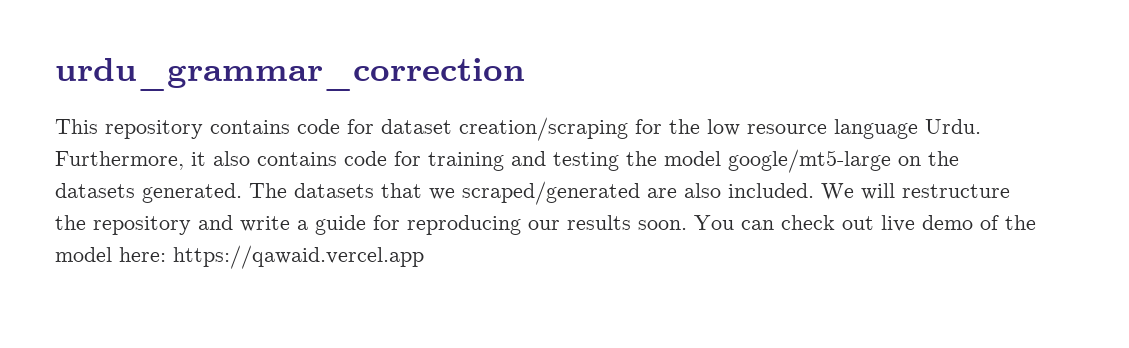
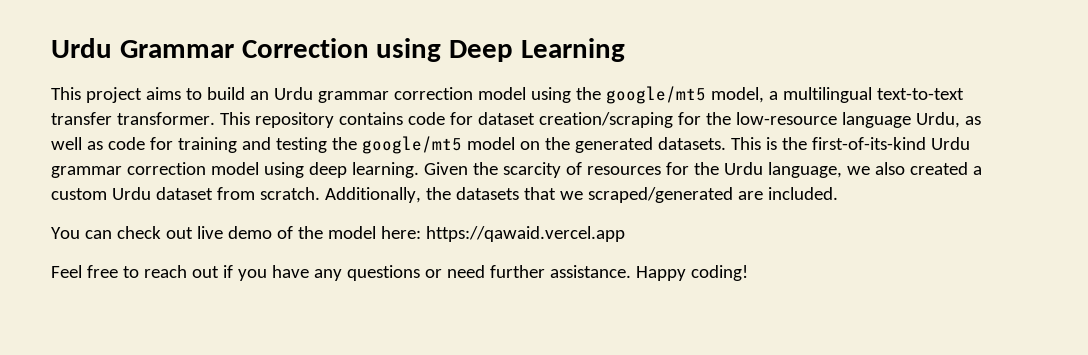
- urdu_grammar_correction
- This repository contains code for dataset creation/scraping for the low resource language Urdu. Furthermore, it also contains code for training and testing the model google/mt5-large on the datasets generated. The datasets that we scraped/generated are also included. We will restructure the repository and write a guide for reproducing our results soon. You can check out live demo of the model here: https://qawaid.vercel.app
+ Urdu Grammar Correction using Deep Learning
+ This project aims to build an Urdu grammar correction model using the google/mt5 model, a multilingual text-to-text transfer transformer. This repository contains code for dataset creation/scraping for the low-resource language Urdu, as well as code for training and testing the google/mt5 model on the generated datasets. This is the first-of-its-kind Urdu grammar correction model using deep learning. Given the scarcity of resources for the Urdu language, we also created a custom Urdu dataset from scratch. Additionally, the datasets that we scraped/generated are included.
+ You can check out live demo of the model here: https://qawaid.vercel.app
+ Feel free to reach out if you have any questions or need further assistance. Happy coding!

